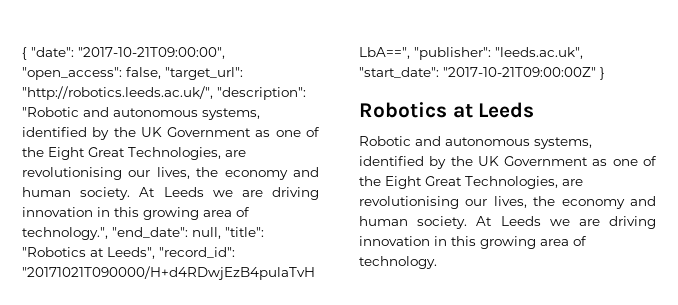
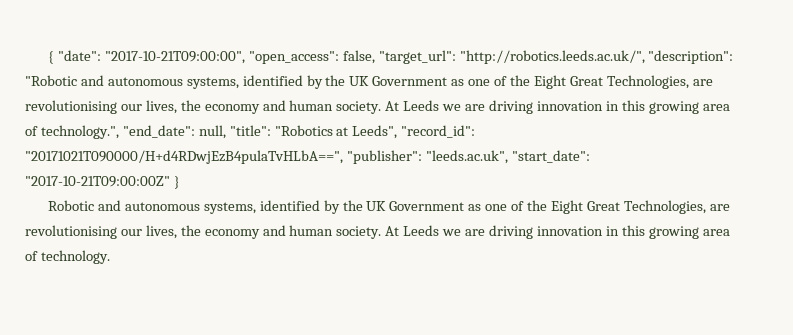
- Robotics at Leeds

